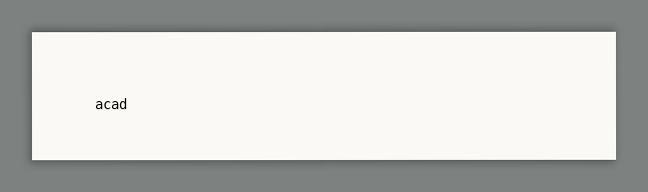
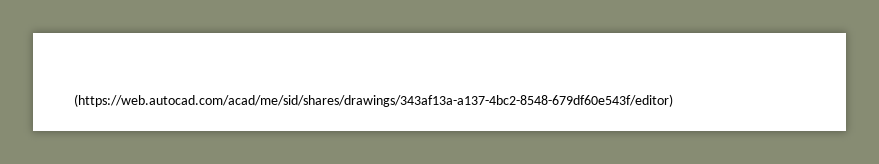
- acad
+ (https://web.autocad.com/acad/me/sid/shares/drawings/343af13a-a137-4bc2-8548-679df60e543f/editor)

